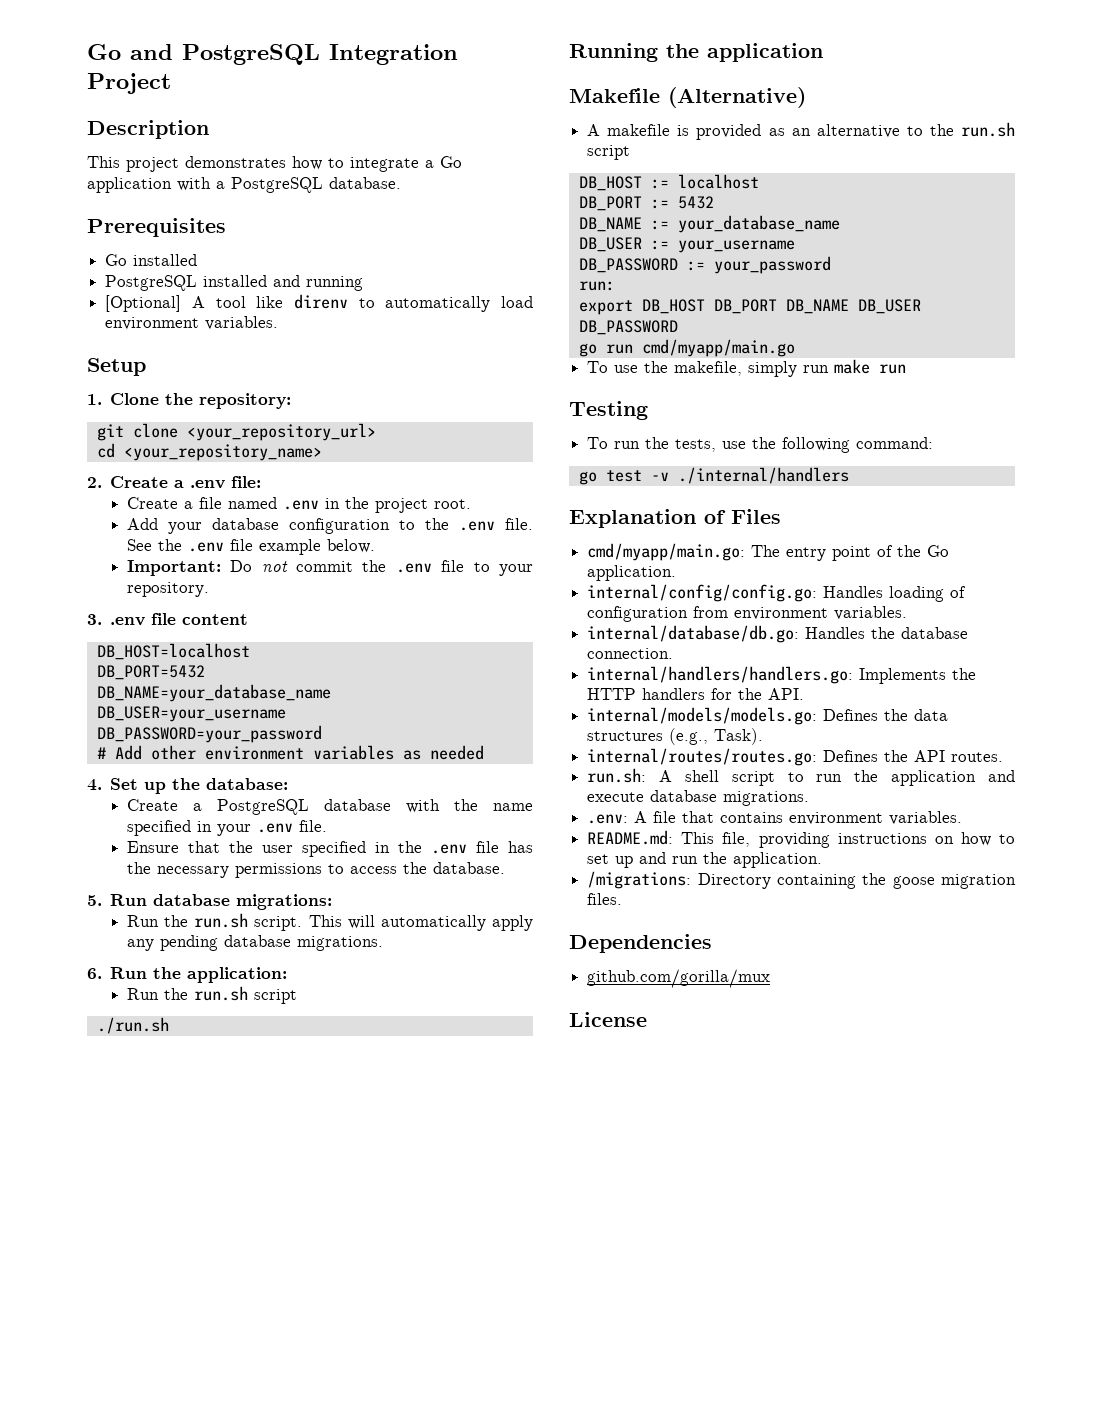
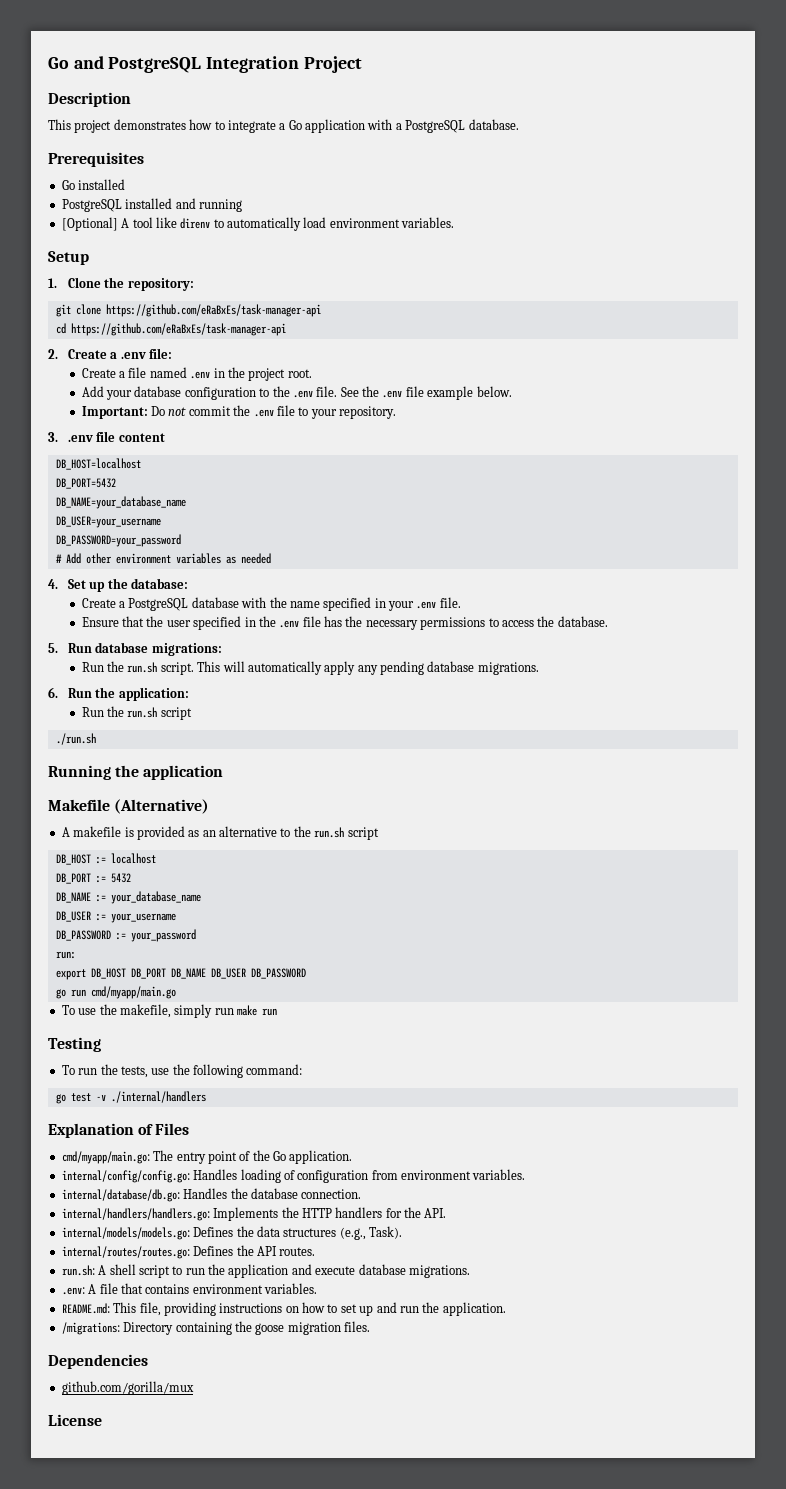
- git clone <your_repository_url>
+ git clone https://github.com/eRaBxEs/task-manager-api
- cd <your_repository_name>
+ cd https://github.com/eRaBxEs/task-manager-api

